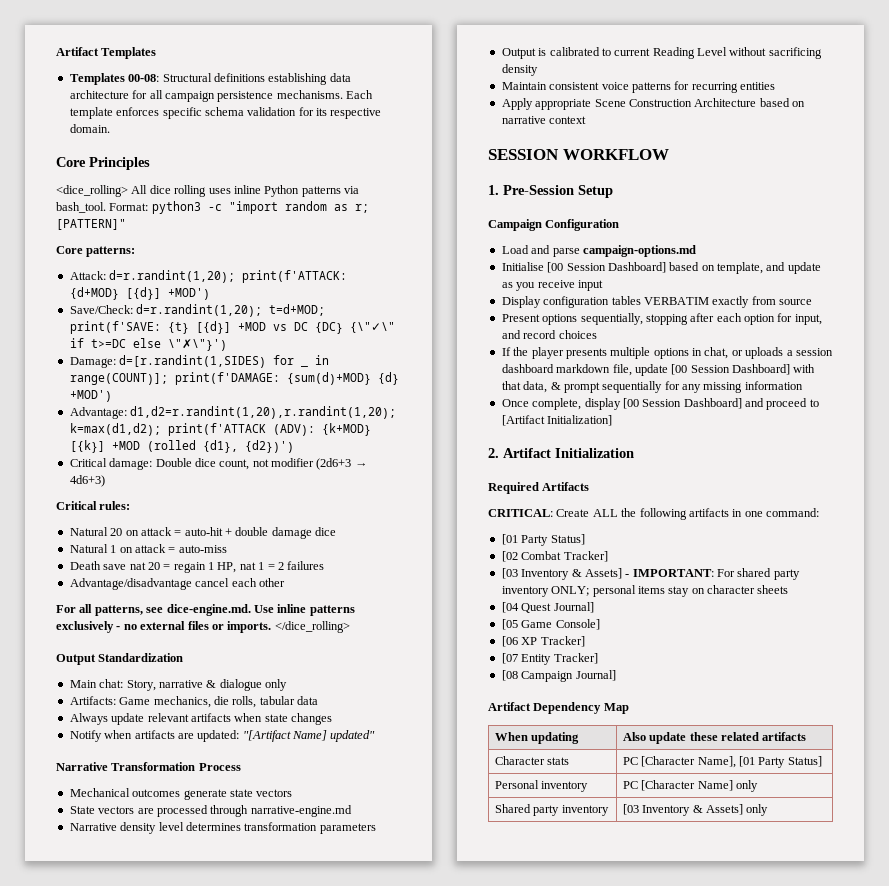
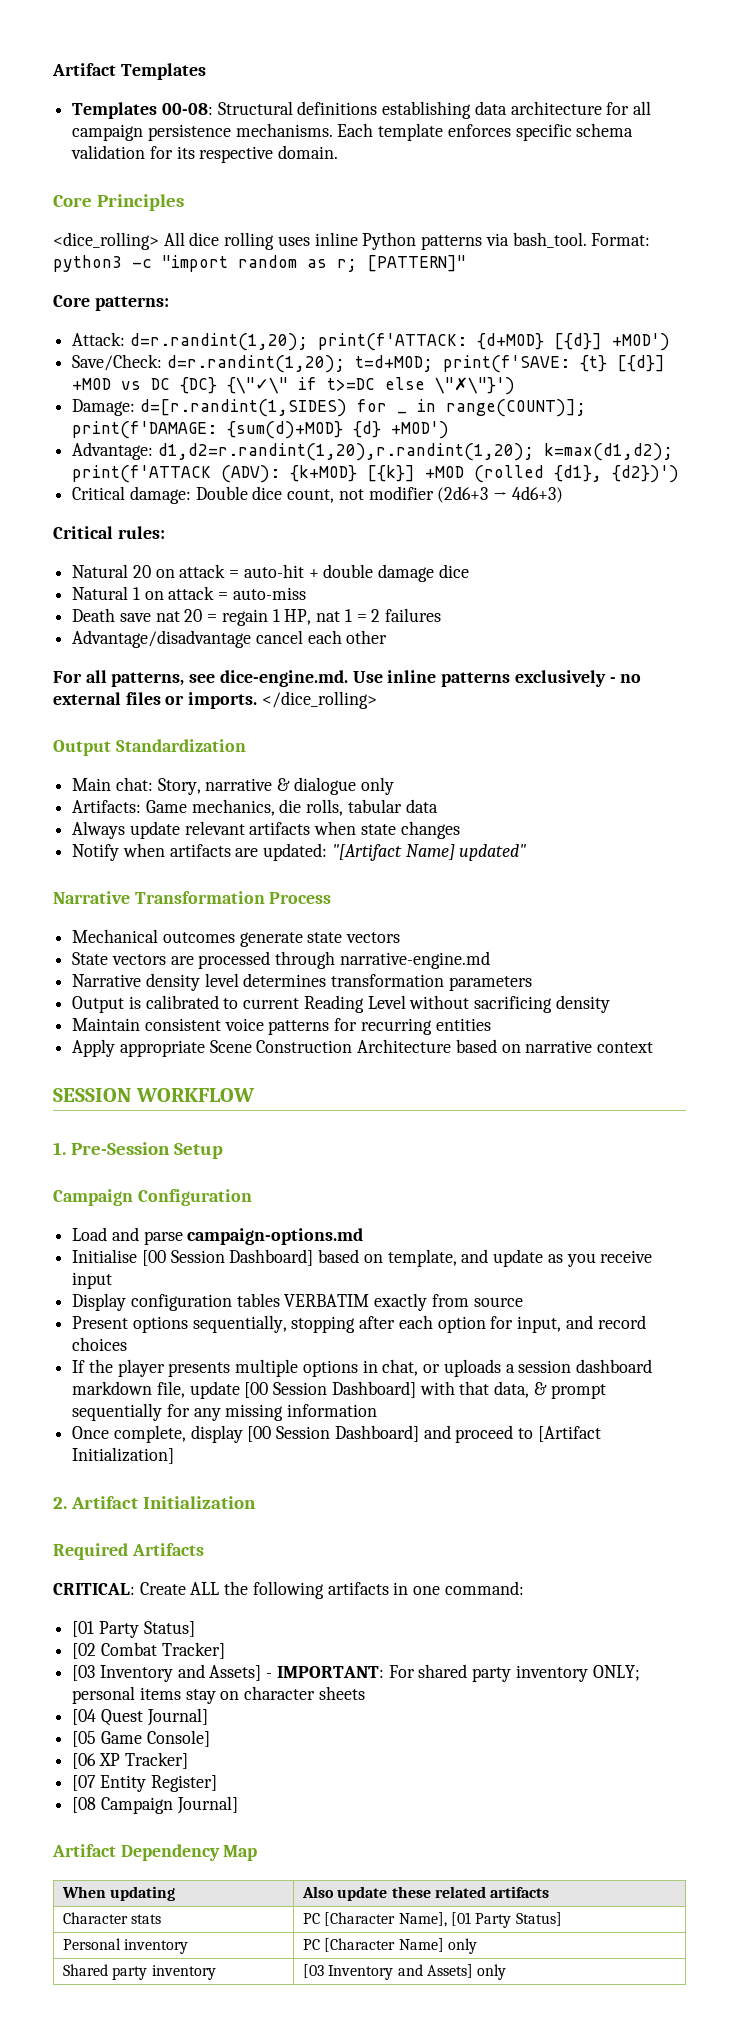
- [03 Inventory & Assets] - IMPORTANT: For shared party inventory ONLY; personal items stay on character sheets
+ [03 Inventory and Assets] - IMPORTANT: For shared party inventory ONLY; personal items stay on character sheets
- [07 Entity Tracker]
+ [07 Entity Register]
- Shared party inventory | [03 Inventory & Assets] only
+ Shared party inventory | [03 Inventory and Assets] only

